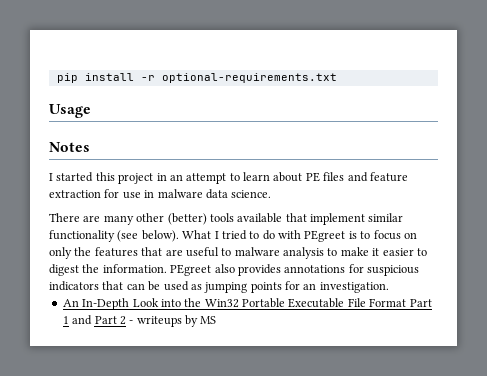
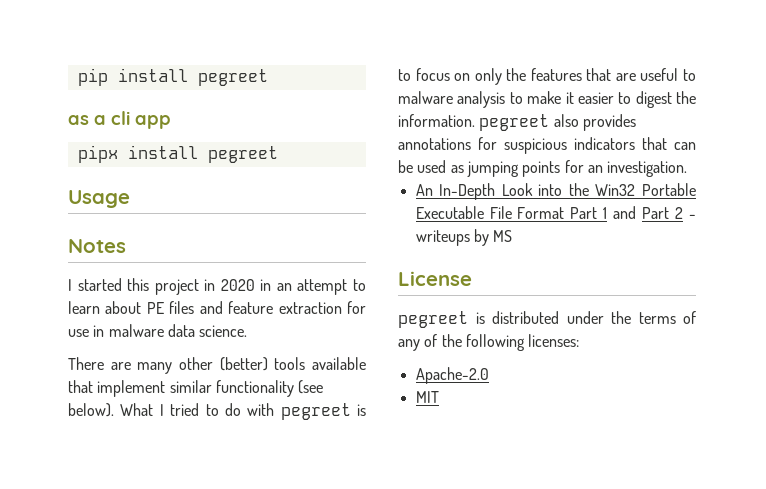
- pip install -r optional-requirements.txt
+ pip install pegreet
+ as a cli app
+ pipx install pegreet
- I started this project in an attempt to learn about PE files and feature extraction for use in malware data science.
+ I started this project in 2020 in an attempt to learn about PE files and feature extraction for use in malware data science.
- What I tried to do with PEgreet is to focus on only the features that are useful to malware analysis to make it easier to digest the information. PEgreet also provides annotations for suspicious indicators that can be used as jumping points for an investigation.
+ What I tried to do with pegreet is to focus on only the features that are useful to malware analysis to make it easier to digest the information. pegreet also provides annotations for suspicious indicators that can be used as jumping points for an investigation.
+ License
+ pegreet is distributed under the terms of any of the following licenses:
+ Apache-2.0
+ MIT

